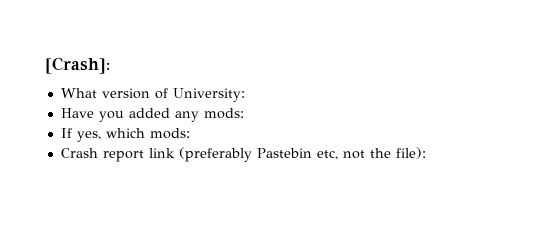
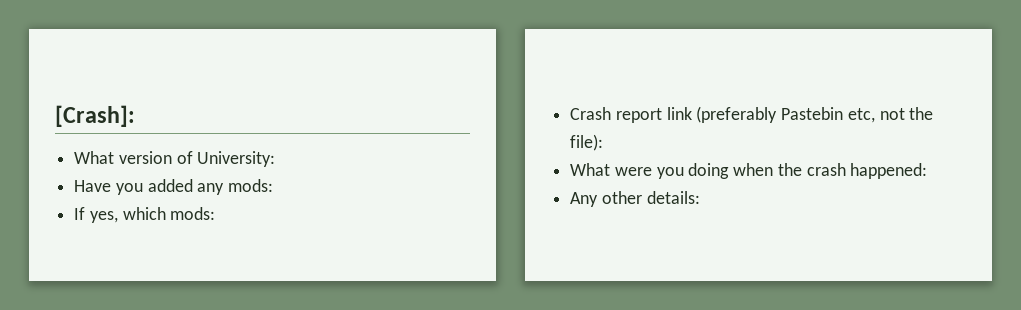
+ What were you doing when the crash happened:
+ Any other details:

